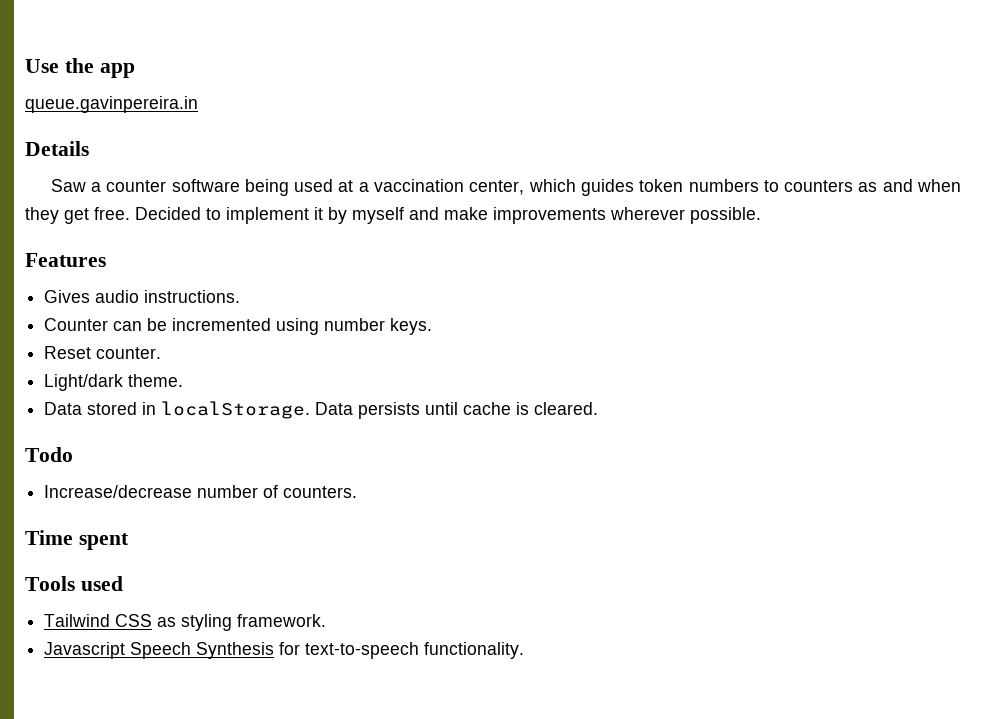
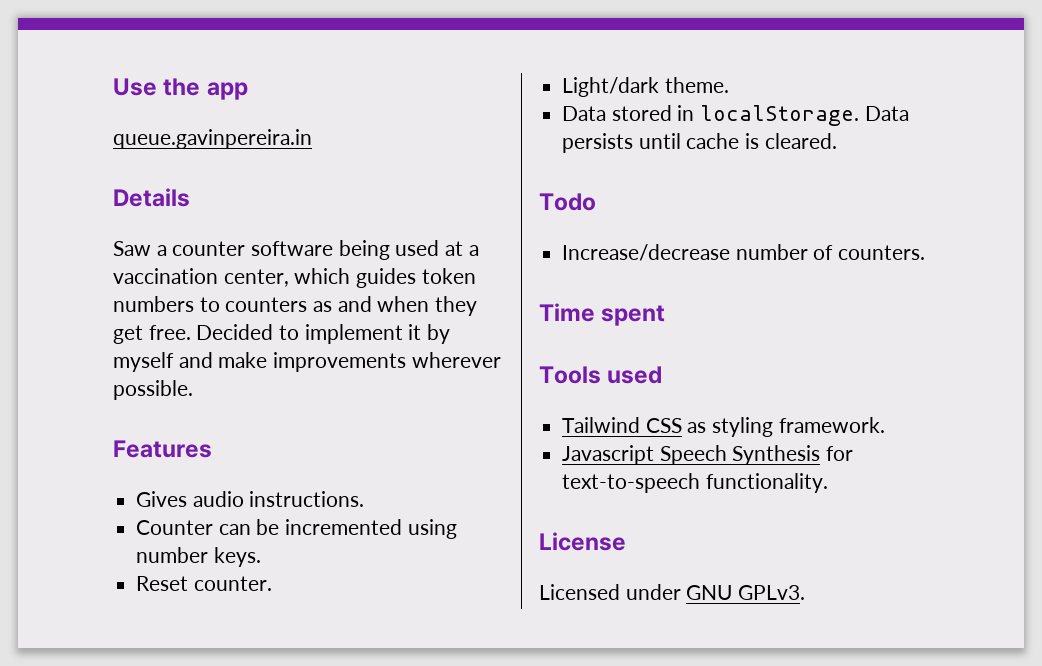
+ License
+ Licensed under GNU GPLv3.

